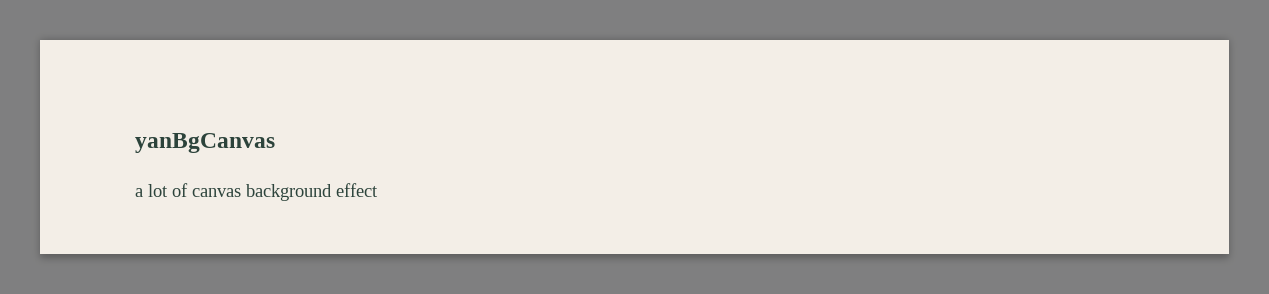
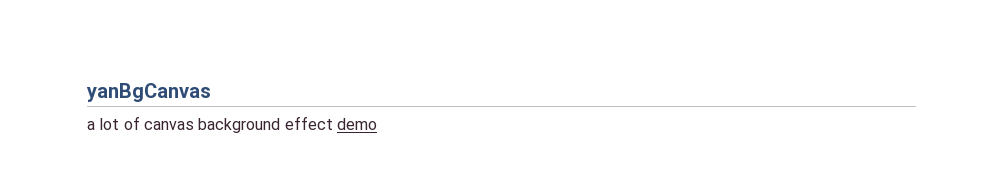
- a lot of canvas background effect
+ a lot of canvas background effect demo

